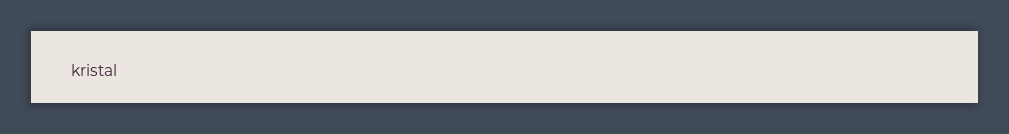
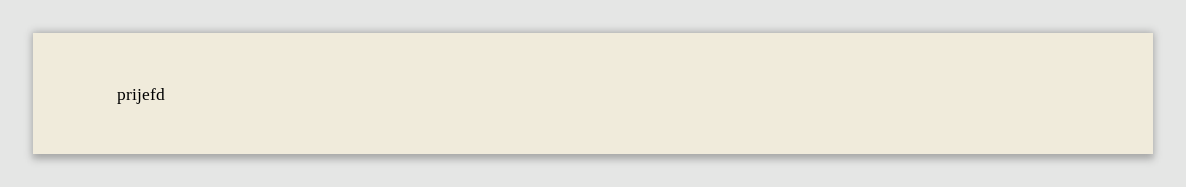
- kristal
+ prijefd

